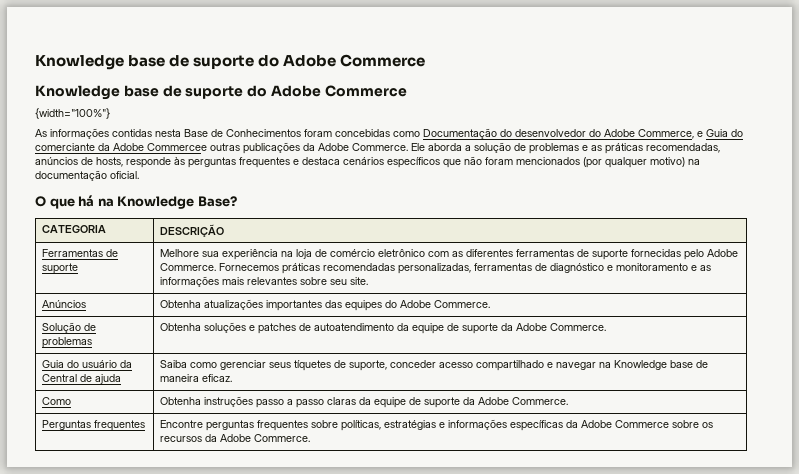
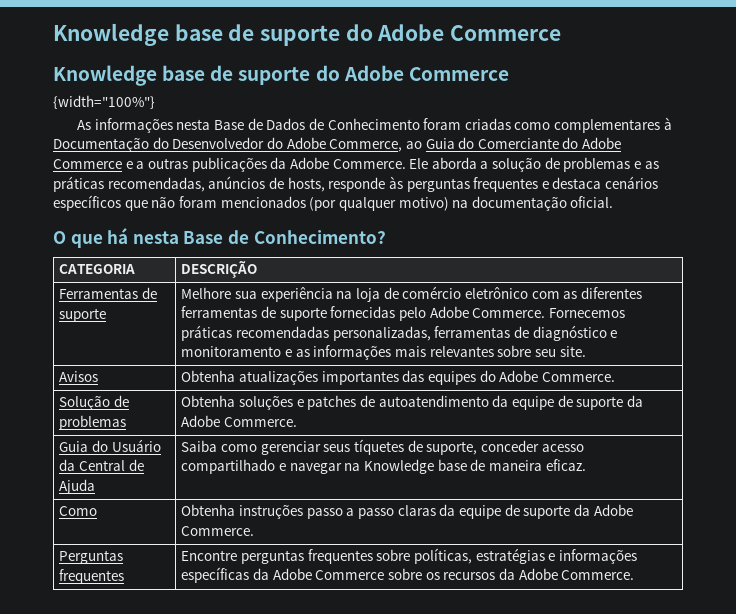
- As informações contidas nesta Base de Conhecimentos foram concebidas como Documentação do desenvolvedor do Adobe Commerce, e Guia do comerciante da Adobe Commercee outras publicações da Adobe Commerce.
+ As informações nesta Base de Dados de Conhecimento foram criadas como complementares à Documentação do Desenvolvedor do Adobe Commerce, ao Guia do Comerciante do Adobe Commerce e a outras publicações da Adobe Commerce.
- O que há na Knowledge Base?
+ O que há nesta Base de Conhecimento?
- Anúncios | Obtenha atualizações importantes das equipes do Adobe Commerce.
+ Avisos | Obtenha atualizações importantes das equipes do Adobe Commerce.
- Guia do usuário da Central de ajuda | Saiba como gerenciar seus tíquetes de suporte, conceder acesso compartilhado e navegar na Knowledge base de maneira eficaz.
+ Guia do Usuário da Central de Ajuda | Saiba como gerenciar seus tíquetes de suporte, conceder acesso compartilhado e navegar na Knowledge base de maneira eficaz.

